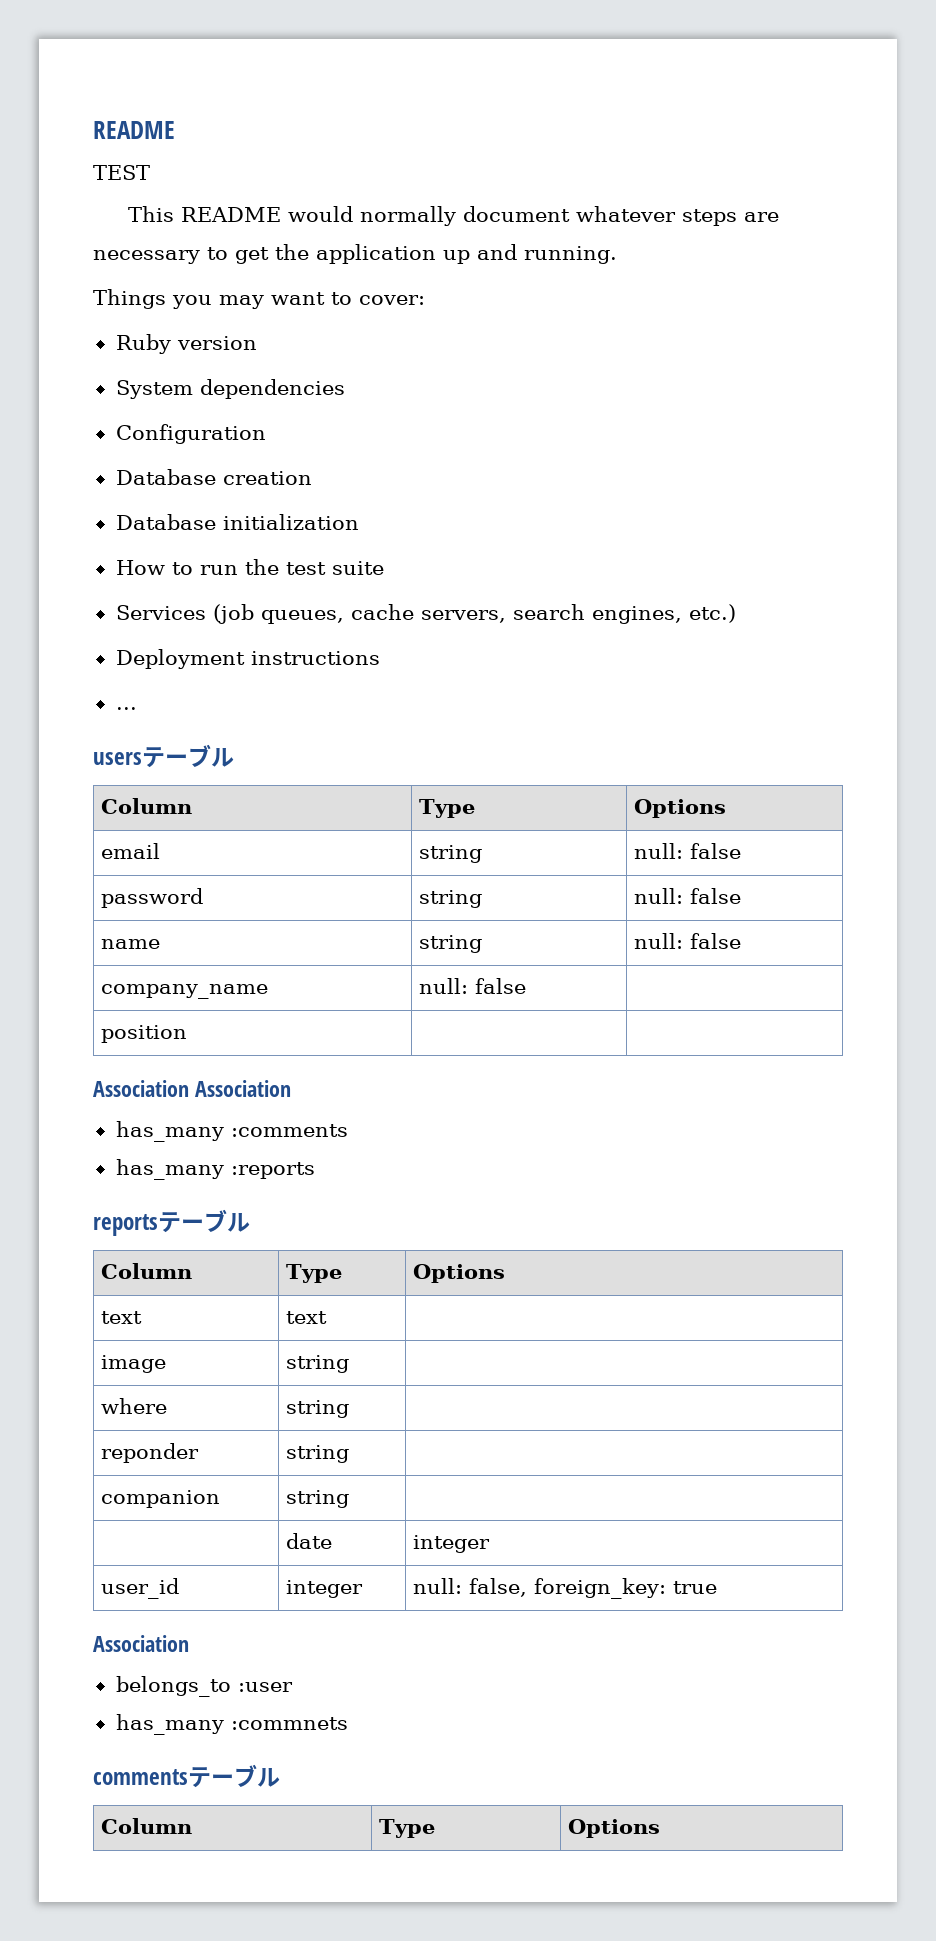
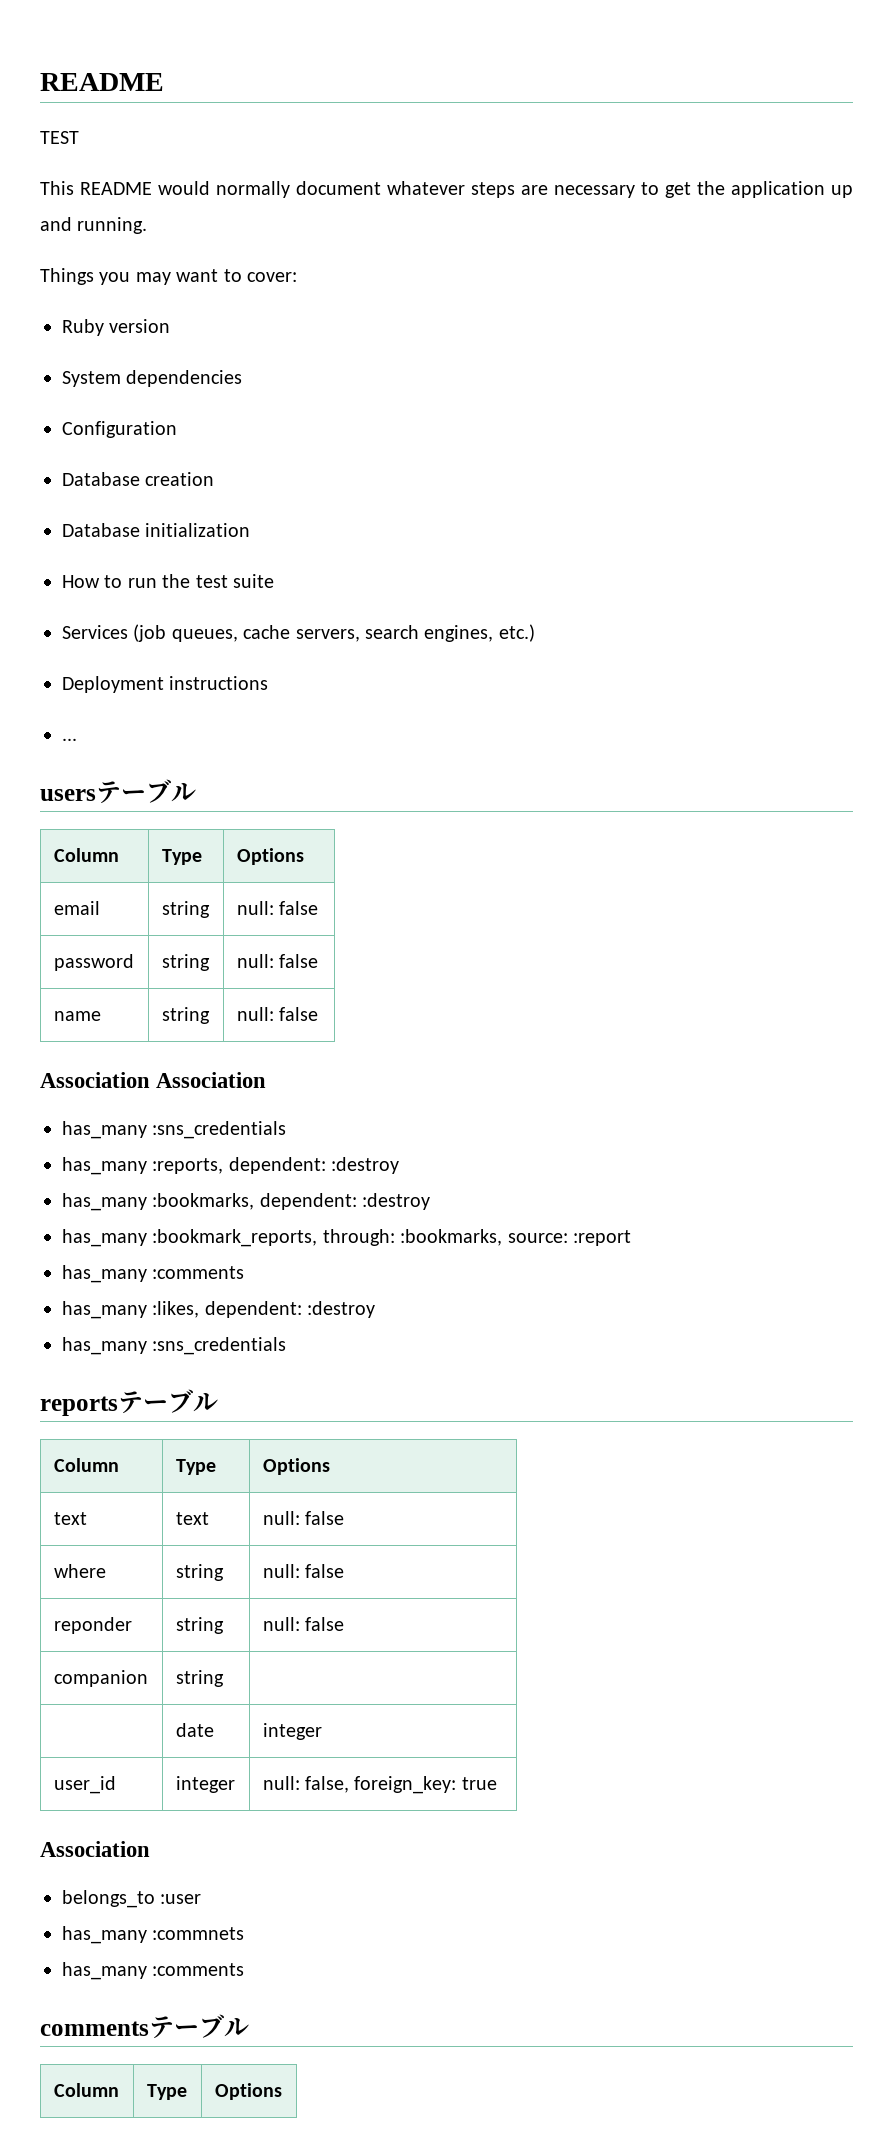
- company_name | null: false |
- position | |
  Association Association
+ has_many :sns_credentials
+ has_many :reports, dependent: :destroy
+ has_many :bookmarks, dependent: :destroy
+ has_many :bookmark_reports, through: :bookmarks, source: :report
  has_many :comments
- has_many :reports
+ has_many :likes, dependent: :destroy
+ has_many :sns_credentials
- text | text |
- image | string |
+ text | text | null: false
- where | string |
+ where | string | null: false
- reponder | string |
+ reponder | string | null: false
  has_many :commnets
+ has_many :comments

